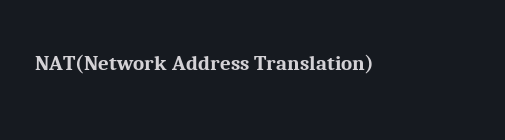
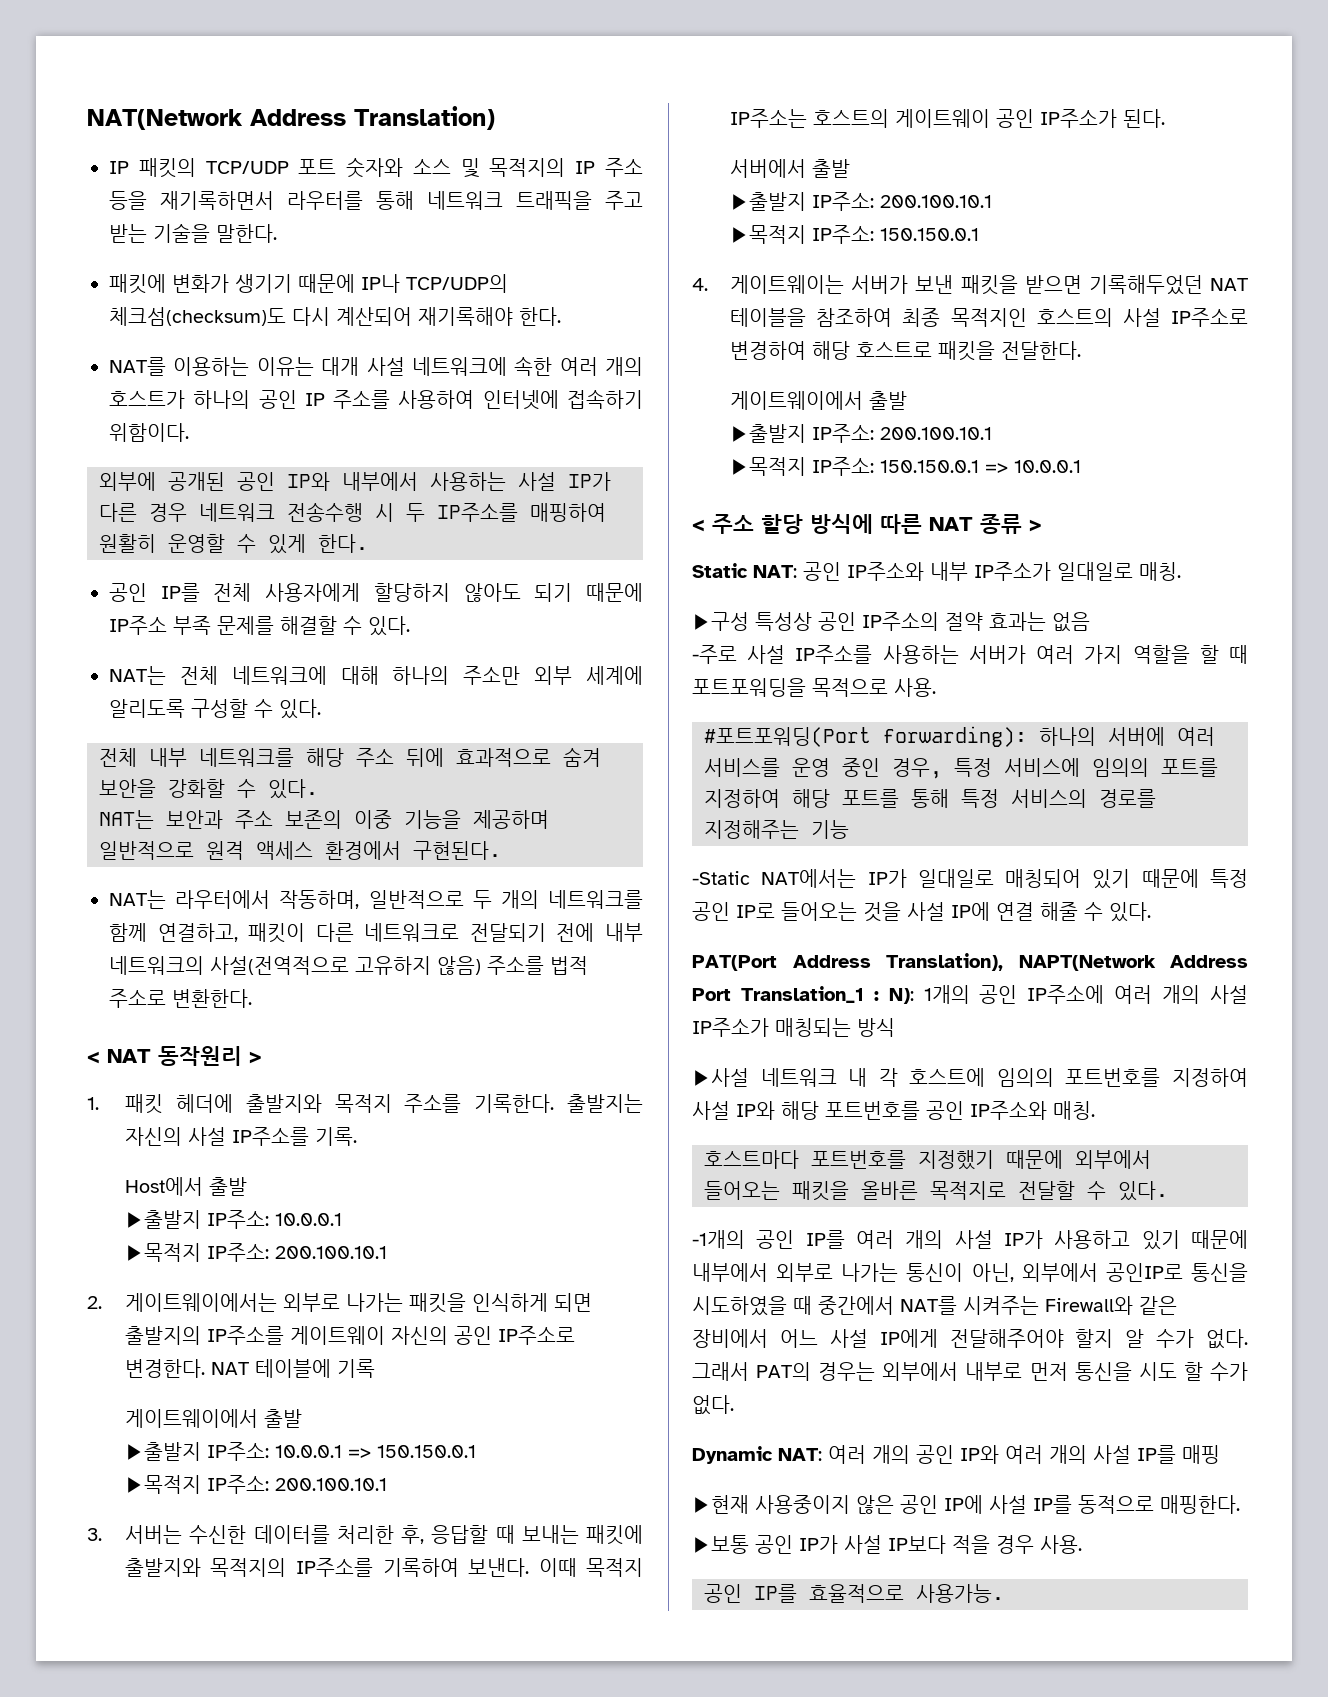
+ IP 패킷의 TCP/UDP 포트 숫자와 소스 및 목적지의 IP 주소 등을 재기록하면서 라우터를 통해 네트워크 트래픽을 주고 받는 기술을 말한다.
+ 패킷에 변화가 생기기 때문에 IP나 TCP/UDP의 체크섬(checksum)도 다시 계산되어 재기록해야 한다.
+ NAT를 이용하는 이유는 대개 사설 네트워크에 속한 여러 개의 호스트가 하나의 공인 IP 주소를 사용하여 인터넷에 접속하기 위함이다.
+ 외부에 공개된 공인 IP와 내부에서 사용하는 사설 IP가 다른 경우 네트워크 전송수행 시 두 IP주소를 매핑하여 원활히 운영할 수 있게 한다.
+ 공인 IP를 전체 사용자에게 할당하지 않아도 되기 때문에 IP주소 부족 문제를 해결할 수 있다.
+ NAT는 전체 네트워크에 대해 하나의 주소만 외부 세계에 알리도록 구성할 수 있다.
+ 전체 내부 네트워크를 해당 주소 뒤에 효과적으로 숨겨 보안을 강화할 수 있다.
+ NAT는 보안과 주소 보존의 이중 기능을 제공하며 일반적으로 원격 액세스 환경에서 구현된다.
+ NAT는 라우터에서 작동하며, 일반적으로 두 개의 네트워크를 함께 연결하고, 패킷이 다른 네트워크로 전달되기 전에 내부 네트워크의 사설(전역적으로 고유하지 않음) 주소를 법적 주소로 변환한다.
+ < NAT 동작원리 >
+ 1. 패킷 헤더에 출발지와 목적지 주소를 기록한다. 출발지는 자신의 사설 IP주소를 기록.
+ Host에서 출발
+ ▶출발지 IP주소: 10.0.0.1
+ ▶목적지 IP주소: 200.100.10.1
+ 2. 게이트웨이에서는 외부로 나가는 패킷을 인식하게 되면 출발지의 IP주소를 게이트웨이 자신의 공인 IP주소로 변경한다. NAT 테이블에 기록
+ 게이트웨이에서 출발
+ ▶출발지 IP주소: 10.0.0.1 => 150.150.0.1
+ ▶목적지 IP주소: 200.100.10.1
+ 3. 서버는 수신한 데이터를 처리한 후, 응답할 때 보내는 패킷에 출발지와 목적지의 IP주소를 기록하여 보낸다. 이때 목적지 IP주소는 호스트의 게이트웨이 공인 IP주소가 된다.
+ 서버에서 출발
+ ▶출발지 IP주소: 200.100.10.1
+ ▶목적지 IP주소: 150.150.0.1
+ 4. 게이트웨이는 서버가 보낸 패킷을 받으면 기록해두었던 NAT 테이블을 참조하여 최종 목적지인 호스트의 사설 IP주소로 변경하여 해당 호스트로 패킷을 전달한다.
+ 게이트웨이에서 출발
+ ▶출발지 IP주소: 200.100.10.1
+ ▶목적지 IP주소: 150.150.0.1 => 10.0.0.1
+ < 주소 할당 방식에 따른 NAT 종류 >
+ Static NAT: 공인 IP주소와 내부 IP주소가 일대일로 매칭.
+ ▶구성 특성상 공인 IP주소의 절약 효과는 없음
+ -주로 사설 IP주소를 사용하는 서버가 여러 가지 역할을 할 때 포트포워딩을 목적으로 사용.
+ #포트포워딩(Port forwarding): 하나의 서버에 여러 서비스를 운영 중인 경우, 특정 서비스에 임의의 포트를 지정하여 해당 포트를 통해 특정 서비스의 경로를 지정해주는 기능
+ -Static NAT에서는 IP가 일대일로 매칭되어 있기 때문에 특정 공인 IP로 들어오는 것을 사설 IP에 연결 해줄 수 있다.
+ PAT(Port Address Translation), NAPT(Network Address Port Translation_1 : N): 1개의 공인 IP주소에 여러 개의 사설 IP주소가 매칭되는 방식
+ ▶사설 네트워크 내 각 호스트에 임의의 포트번호를 지정하여 사설 IP와 해당 포트번호를 공인 IP주소와 매칭.
+ 호스트마다 포트번호를 지정했기 때문에 외부에서 들어오는 패킷을 올바른 목적지로 전달할 수 있다.
+ -1개의 공인 IP를 여러 개의 사설 IP가 사용하고 있기 때문에 내부에서 외부로 나가는 통신이 아닌, 외부에서 공인IP로 통신을 시도하였을 때 중간에서 NAT를 시켜주는 Firewall와 같은 장비에서 어느 사설 IP에게 전달해주어야 할지 알 수가 없다. 그래서 PAT의 경우는 외부에서 내부로 먼저 통신을 시도 할 수가 없다.
+ Dynamic NAT: 여러 개의 공인 IP와 여러 개의 사설 IP를 매핑
+ ▶현재 사용중이지 않은 공인 IP에 사설 IP를 동적으로 매핑한다.
+ ▶보통 공인 IP가 사설 IP보다 적을 경우 사용.
+ 공인 IP를 효율적으로 사용가능.

